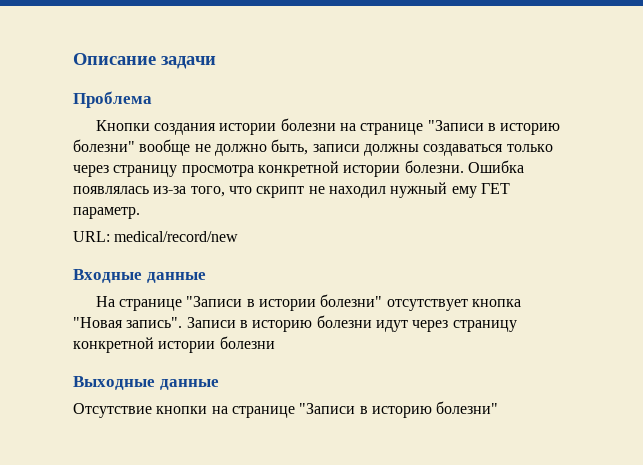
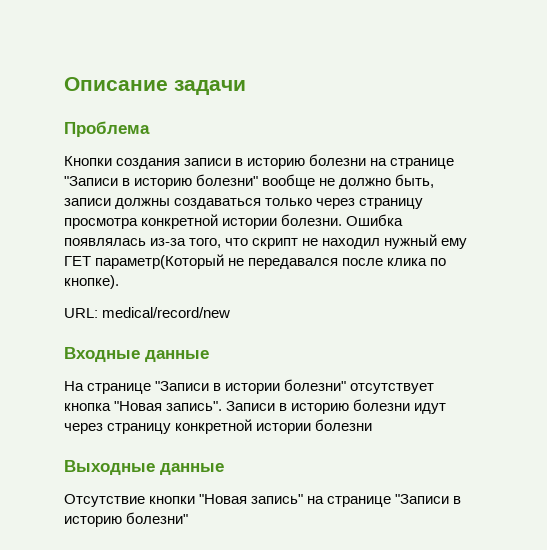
- Кнопки создания истории болезни на странице "Записи в историю болезни" вообще не должно быть, записи должны создаваться только через страницу просмотра конкретной истории болезни.
+ Кнопки создания записи в историю болезни на странице "Записи в историю болезни" вообще не должно быть, записи должны создаваться только через страницу просмотра конкретной истории болезни.
- Ошибка появлялась из-за того, что скрипт не находил нужный ему ГЕТ параметр.
+ Ошибка появлялась из-за того, что скрипт не находил нужный ему ГЕТ параметр(Который не передавался после клика по кнопке).
- Отсутствие кнопки на странице "Записи в историю болезни"
+ Отсутствие кнопки "Новая запись" на странице "Записи в историю болезни"

